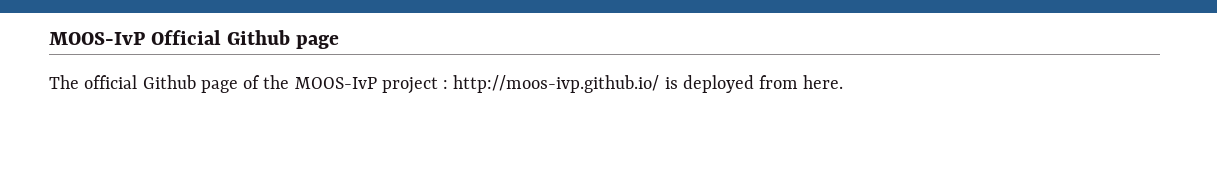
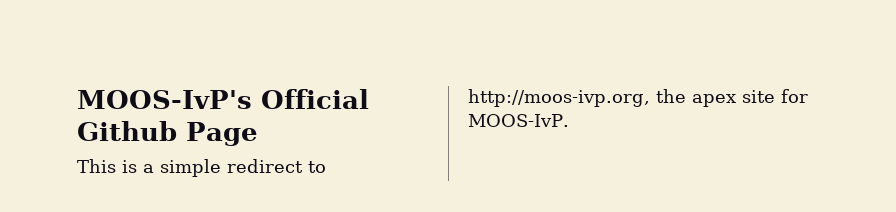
- MOOS-IvP Official Github page
- The official Github page of the MOOS-IvP project : http://moos-ivp.github.io/ is deployed from here.
+ MOOS-IvP's Official Github Page
+ This is a simple redirect to http://moos-ivp.org, the apex site for MOOS-IvP.

